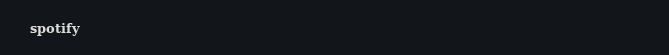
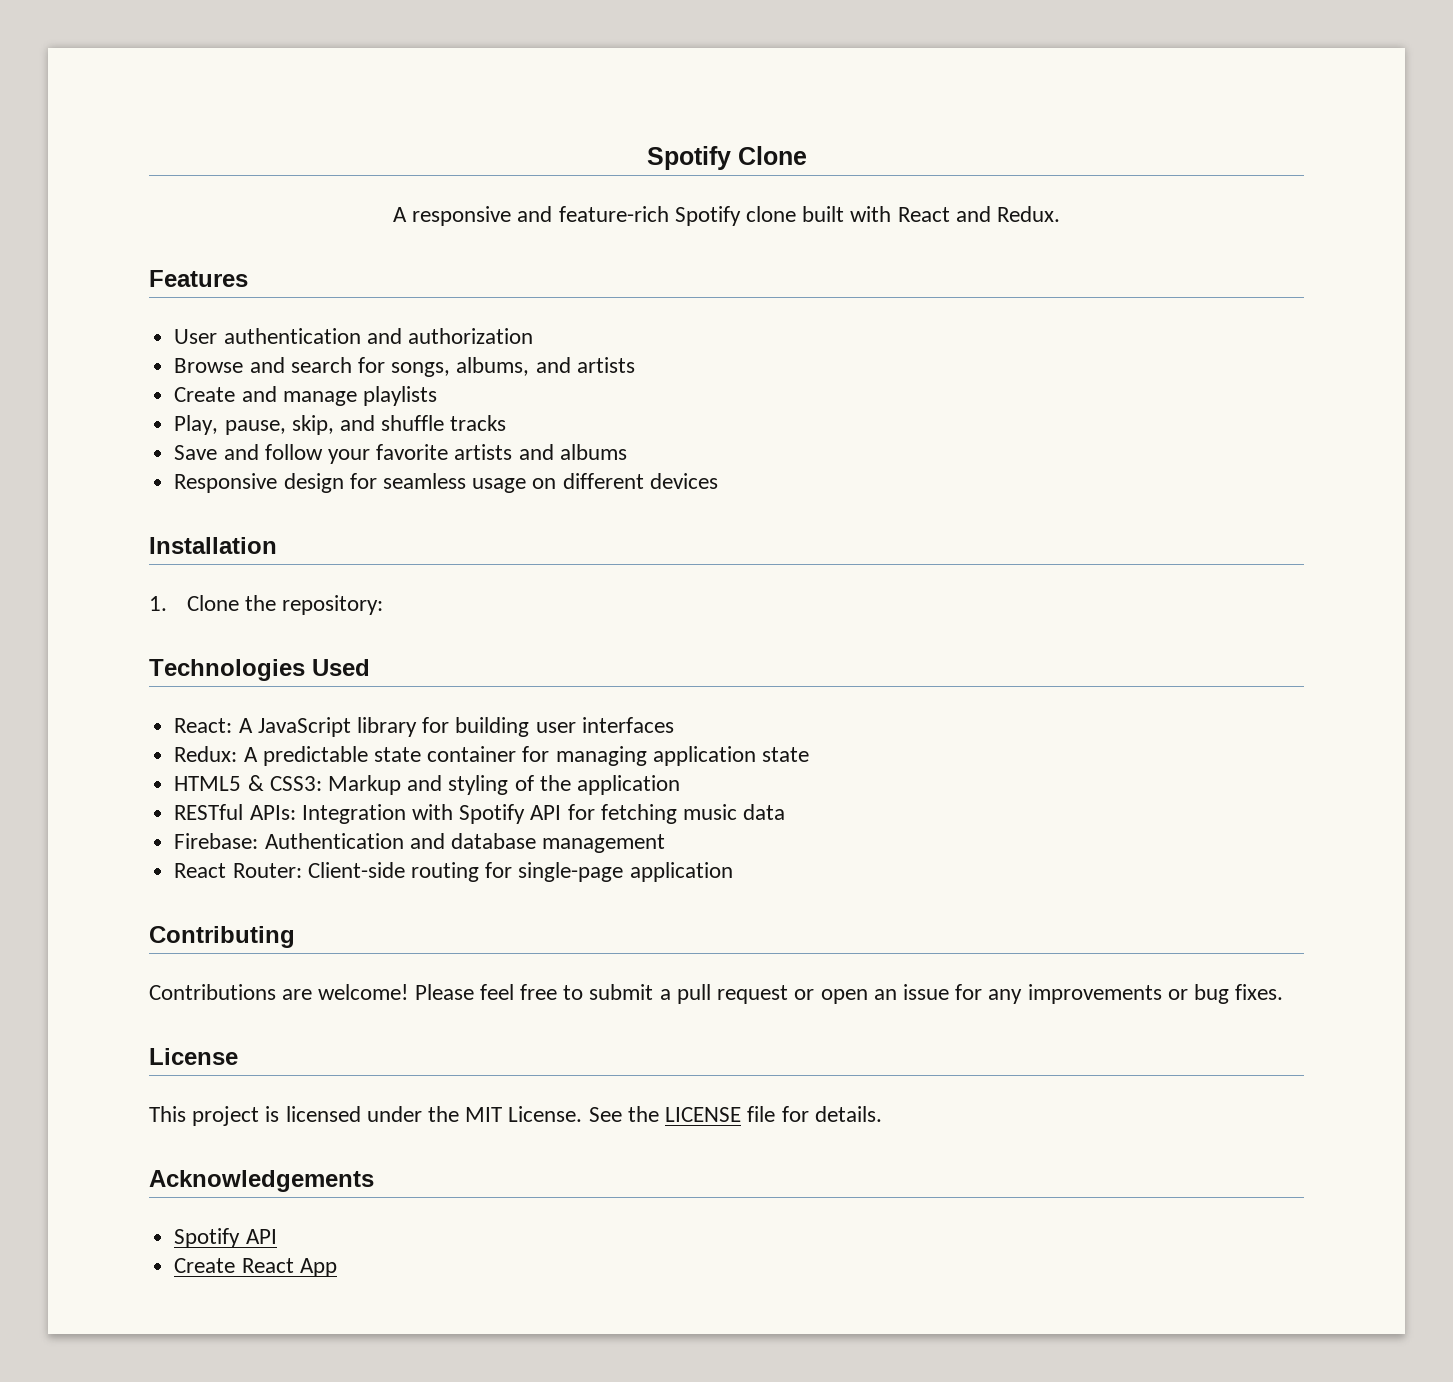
- spotify
+ Spotify Clone
+ A responsive and feature-rich Spotify clone built with React and Redux.
+ Features
+ User authentication and authorization
+ Browse and search for songs, albums, and artists
+ Create and manage playlists
+ Play, pause, skip, and shuffle tracks
+ Save and follow your favorite artists and albums
+ Responsive design for seamless usage on different devices
+ Installation
+ 1. Clone the repository:
+ Technologies Used
+ React: A JavaScript library for building user interfaces
+ Redux: A predictable state container for managing application state
+ HTML5 & CSS3: Markup and styling of the application
+ RESTful APIs: Integration with Spotify API for fetching music data
+ Firebase: Authentication and database management
+ React Router: Client-side routing for single-page application
+ Contributing
+ Contributions are welcome! Please feel free to submit a pull request or open an issue for any improvements or bug fixes.
+ License
+ This project is licensed under the MIT License. See the LICENSE file for details.
+ Acknowledgements
+ Spotify API
+ Create React App

